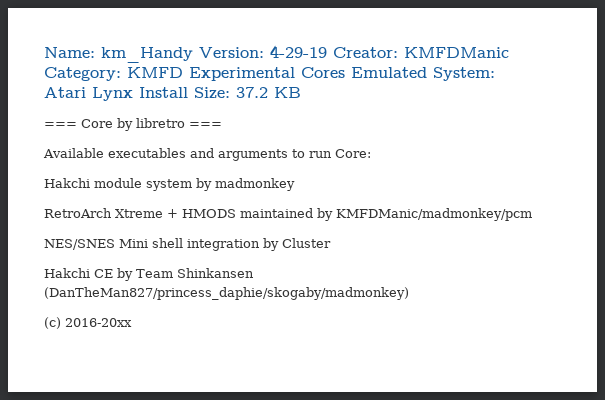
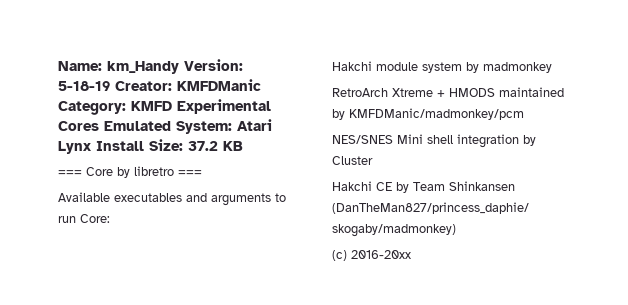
- Name: km_Handy Version: 4-29-19 Creator: KMFDManic Category: KMFD Experimental Cores Emulated System: Atari Lynx Install Size: 37.2 KB
+ Name: km_Handy Version: 5-18-19 Creator: KMFDManic Category: KMFD Experimental Cores Emulated System: Atari Lynx Install Size: 37.2 KB

